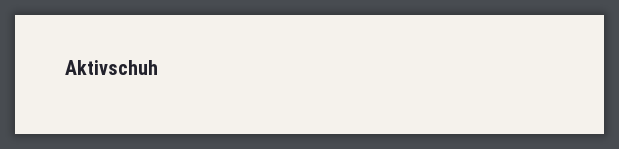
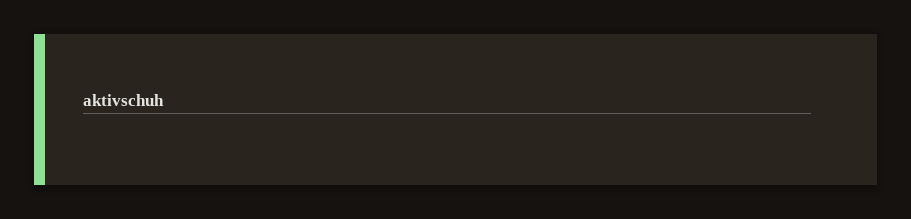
- Aktivschuh
+ aktivschuh

